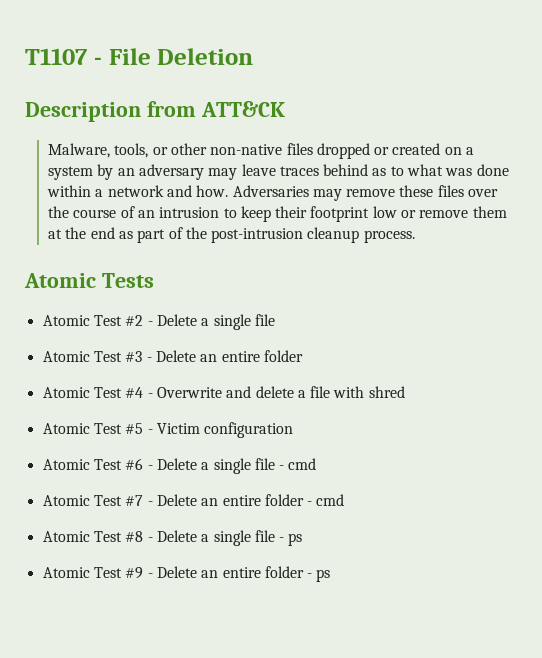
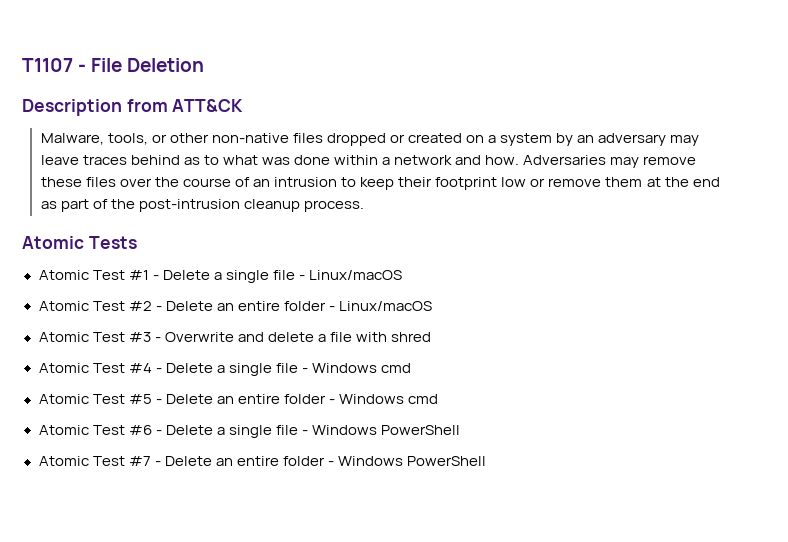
- Atomic Test #2 - Delete a single file
- Atomic Test #3 - Delete an entire folder
- Atomic Test #4 - Overwrite and delete a file with shred
+ Atomic Test #1 - Delete a single file - Linux/macOS
+ Atomic Test #2 - Delete an entire folder - Linux/macOS
+ Atomic Test #3 - Overwrite and delete a file with shred
- Atomic Test #5 - Victim configuration
+ Atomic Test #4 - Delete a single file - Windows cmd
+ Atomic Test #5 - Delete an entire folder - Windows cmd
- Atomic Test #6 - Delete a single file - cmd
+ Atomic Test #6 - Delete a single file - Windows PowerShell
- Atomic Test #7 - Delete an entire folder - cmd
- Atomic Test #8 - Delete a single file - ps
- Atomic Test #9 - Delete an entire folder - ps
+ Atomic Test #7 - Delete an entire folder - Windows PowerShell

